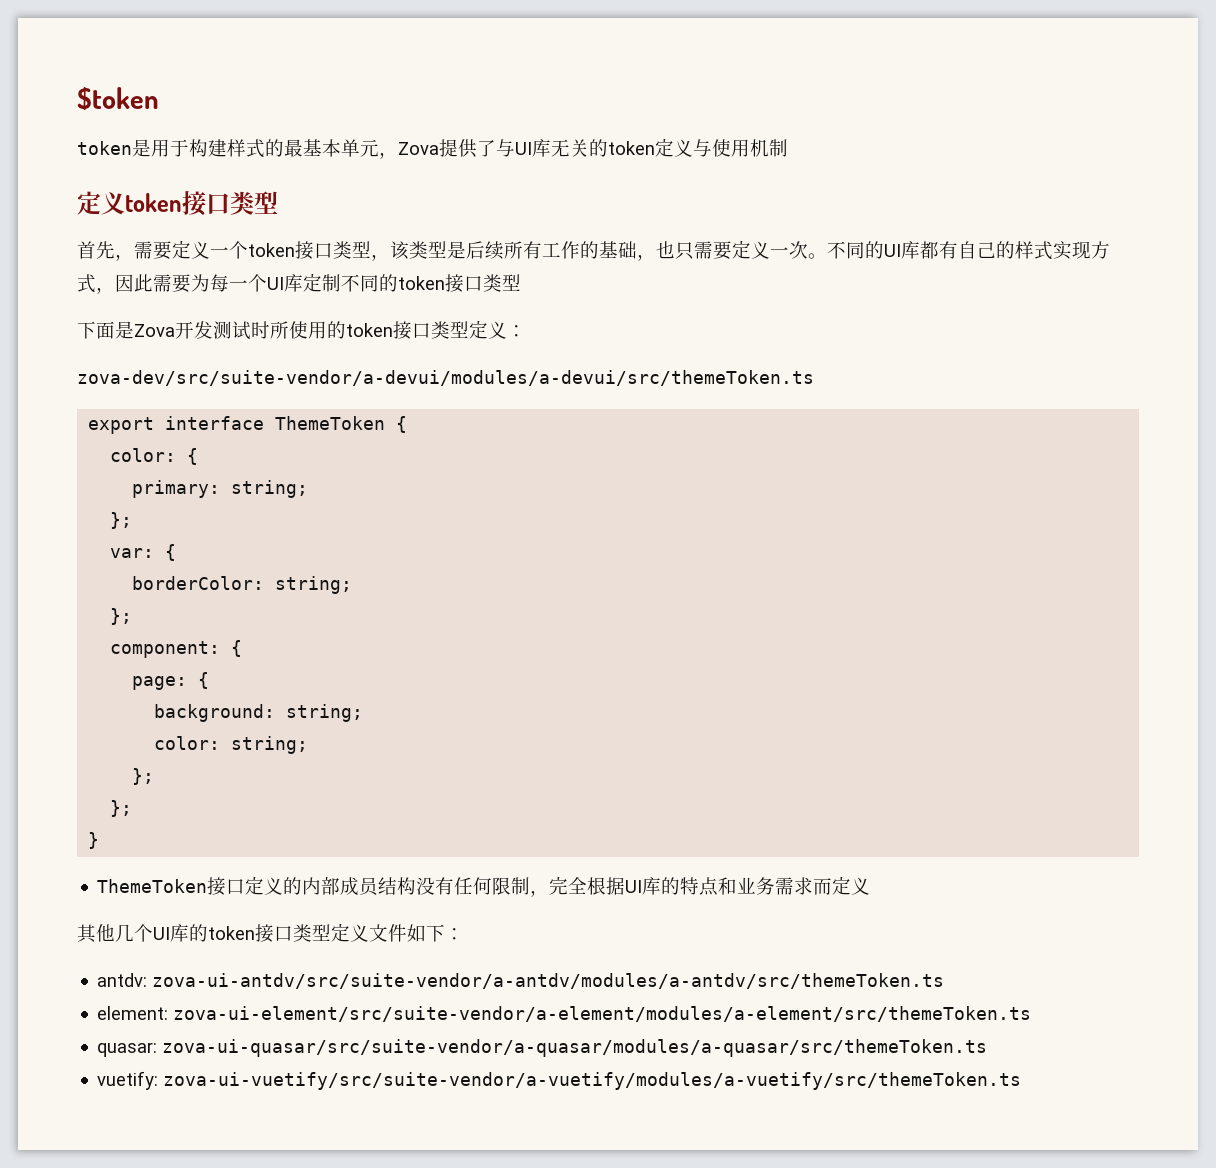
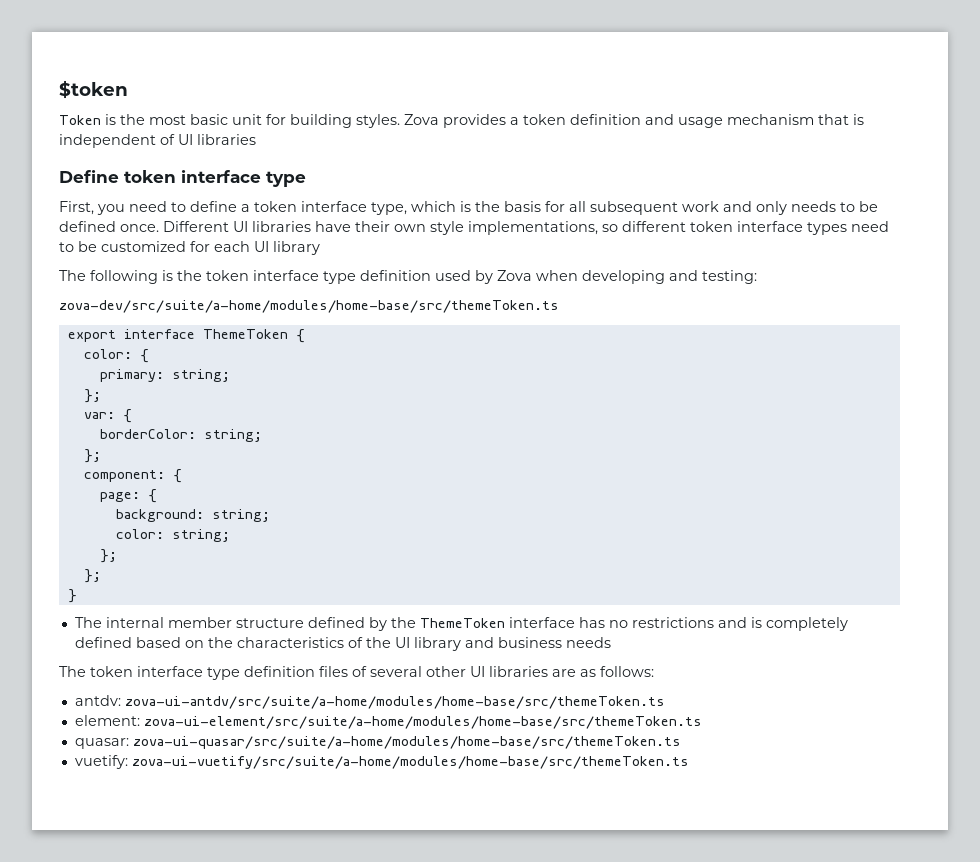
- token是用于构建样式的最基本单元，Zova提供了与UI库无关的token定义与使用机制
- 定义token接口类型
- 首先，需要定义一个token接口类型，该类型是后续所有工作的基础，也只需要定义一次。不同的UI库都有自己的样式实现方式，因此需要为每一个UI库定制不同的token接口类型
- 下面是Zova开发测试时所使用的token接口类型定义：
- zova-dev/src/suite-vendor/a-devui/modules/a-devui/src/themeToken.ts
+ Token is the most basic unit for building styles. Zova provides a token definition and usage mechanism that is independent of UI libraries
+ Define token interface type
+ First, you need to define a token interface type, which is the basis for all subsequent work and only needs to be defined once. Different UI libraries have their own style implementations, so different token interface types need to be customized for each UI library
+ The following is the token interface type definition used by Zova when developing and testing:
+ zova-dev/src/suite/a-home/modules/home-base/src/themeToken.ts
- ThemeToken接口定义的内部成员结构没有任何限制，完全根据UI库的特点和业务需求而定义
- 其他几个UI库的token接口类型定义文件如下：
+ The internal member structure defined by the ThemeToken interface has no restrictions and is completely defined based on the characteristics of the UI library and business needs
+ The token interface type definition files of several other UI libraries are as follows:
- antdv: zova-ui-antdv/src/suite-vendor/a-antdv/modules/a-antdv/src/themeToken.ts
+ antdv: zova-ui-antdv/src/suite/a-home/modules/home-base/src/themeToken.ts
- element: zova-ui-element/src/suite-vendor/a-element/modules/a-element/src/themeToken.ts
+ element: zova-ui-element/src/suite/a-home/modules/home-base/src/themeToken.ts
- quasar: zova-ui-quasar/src/suite-vendor/a-quasar/modules/a-quasar/src/themeToken.ts
+ quasar: zova-ui-quasar/src/suite/a-home/modules/home-base/src/themeToken.ts
- vuetify: zova-ui-vuetify/src/suite-vendor/a-vuetify/modules/a-vuetify/src/themeToken.ts
+ vuetify: zova-ui-vuetify/src/suite/a-home/modules/home-base/src/themeToken.ts

